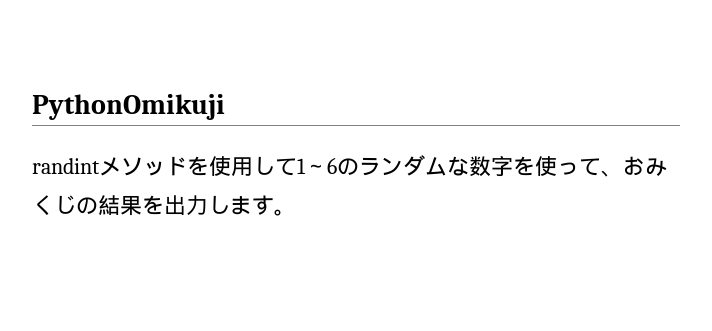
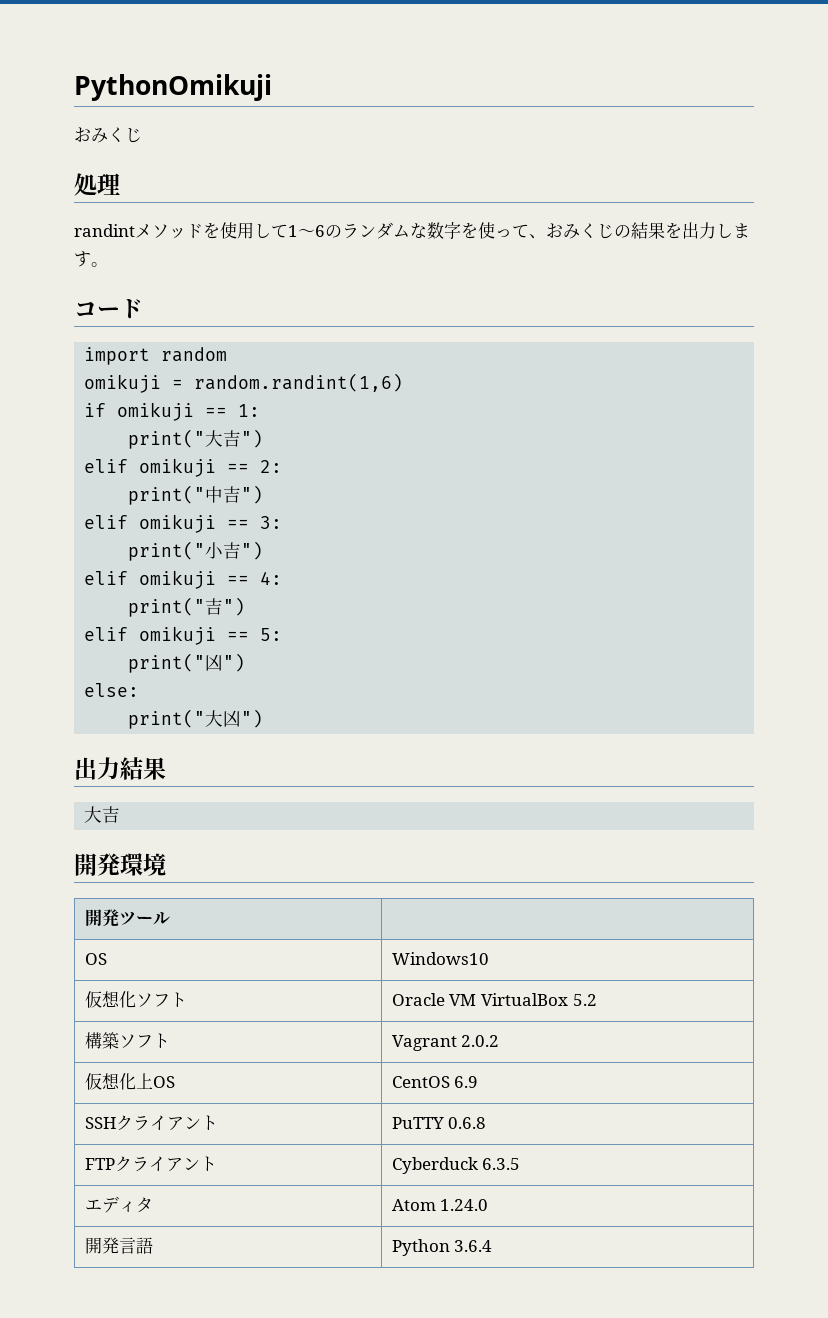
  PythonOmikuji
+ おみくじ
+ 処理
+ コード
+ import random
+ omikuji = random.randint(1,6)
+ if omikuji == 1:
+ print("大吉")
+ elif omikuji == 2:
+ print("中吉")
+ elif omikuji == 3:
+ print("小吉")
+ elif omikuji == 4:
+ print("吉")
+ elif omikuji == 5:
+ print("凶")
+ else:
+ print("大凶")
+ 出力結果
+ 大吉
+ 開発環境
+ 開発ツール |
+ OS | Windows10
+ 仮想化ソフト | Oracle VM VirtualBox 5.2
+ 構築ソフト | Vagrant 2.0.2
+ 仮想化上OS | CentOS 6.9
+ SSHクライアント | PuTTY 0.6.8
+ FTPクライアント | Cyberduck 6.3.5
+ エディタ | Atom 1.24.0
+ 開発言語 | Python 3.6.4

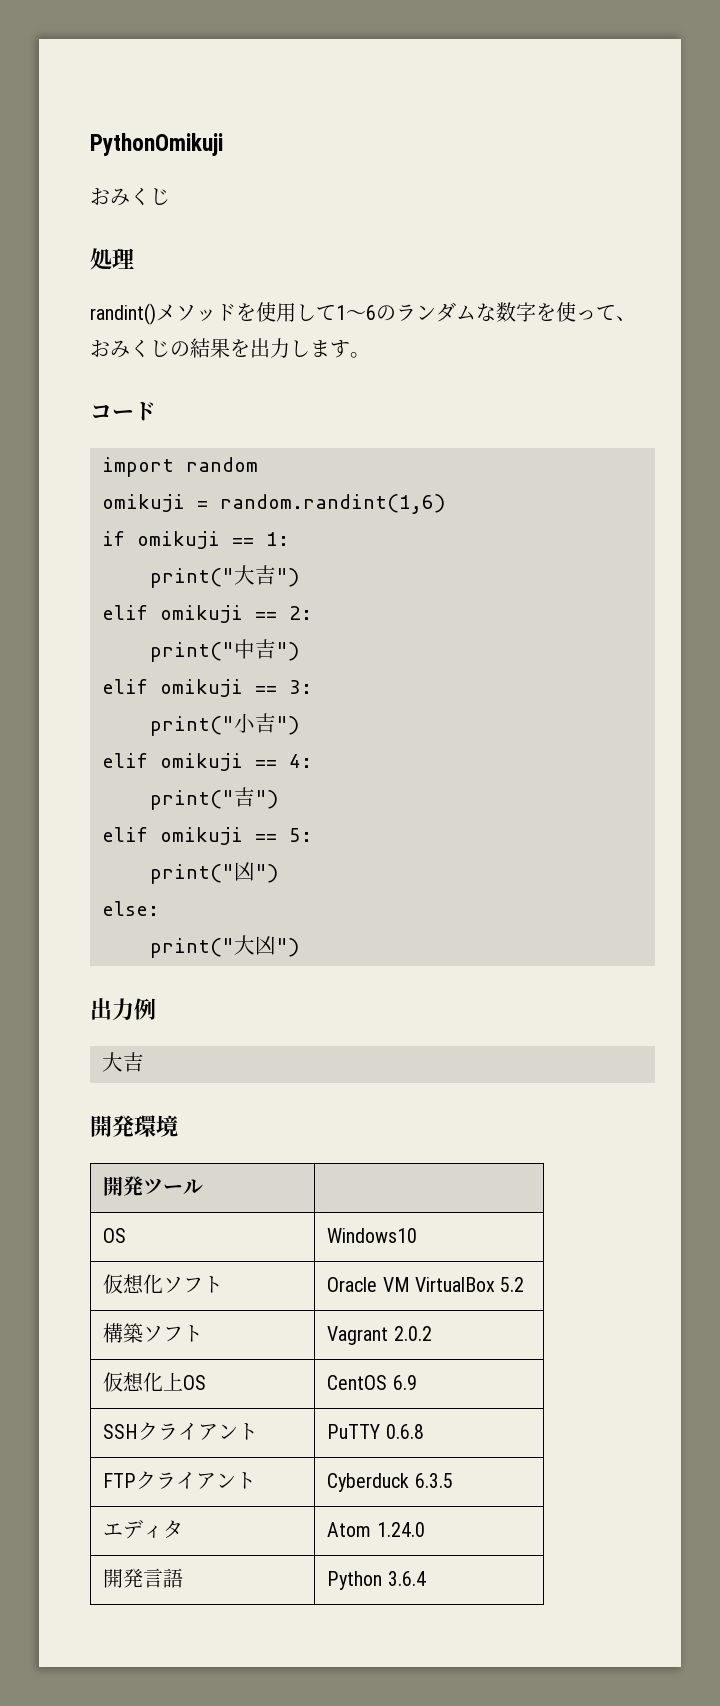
- randintメソッドを使用して1～6のランダムな数字を使って、おみくじの結果を出力します。
+ randint()メソッドを使用して1～6のランダムな数字を使って、おみくじの結果を出力します。
- 出力結果
+ 出力例

